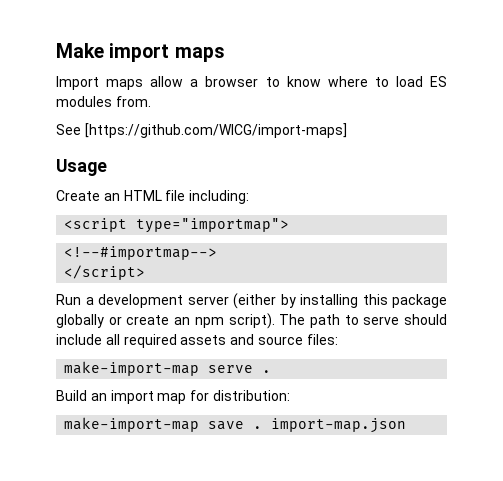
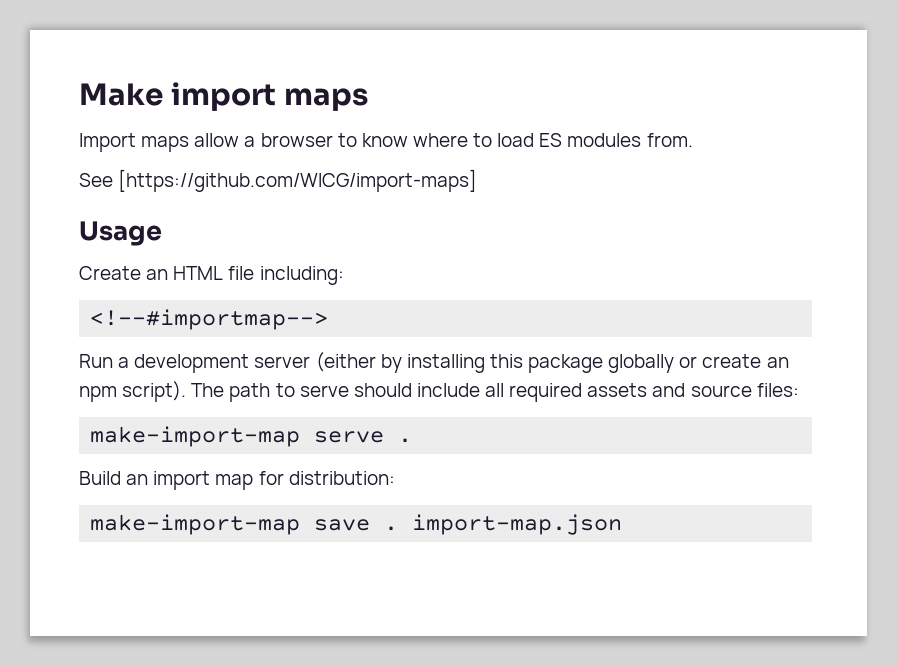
- <script type="importmap">
- </script>

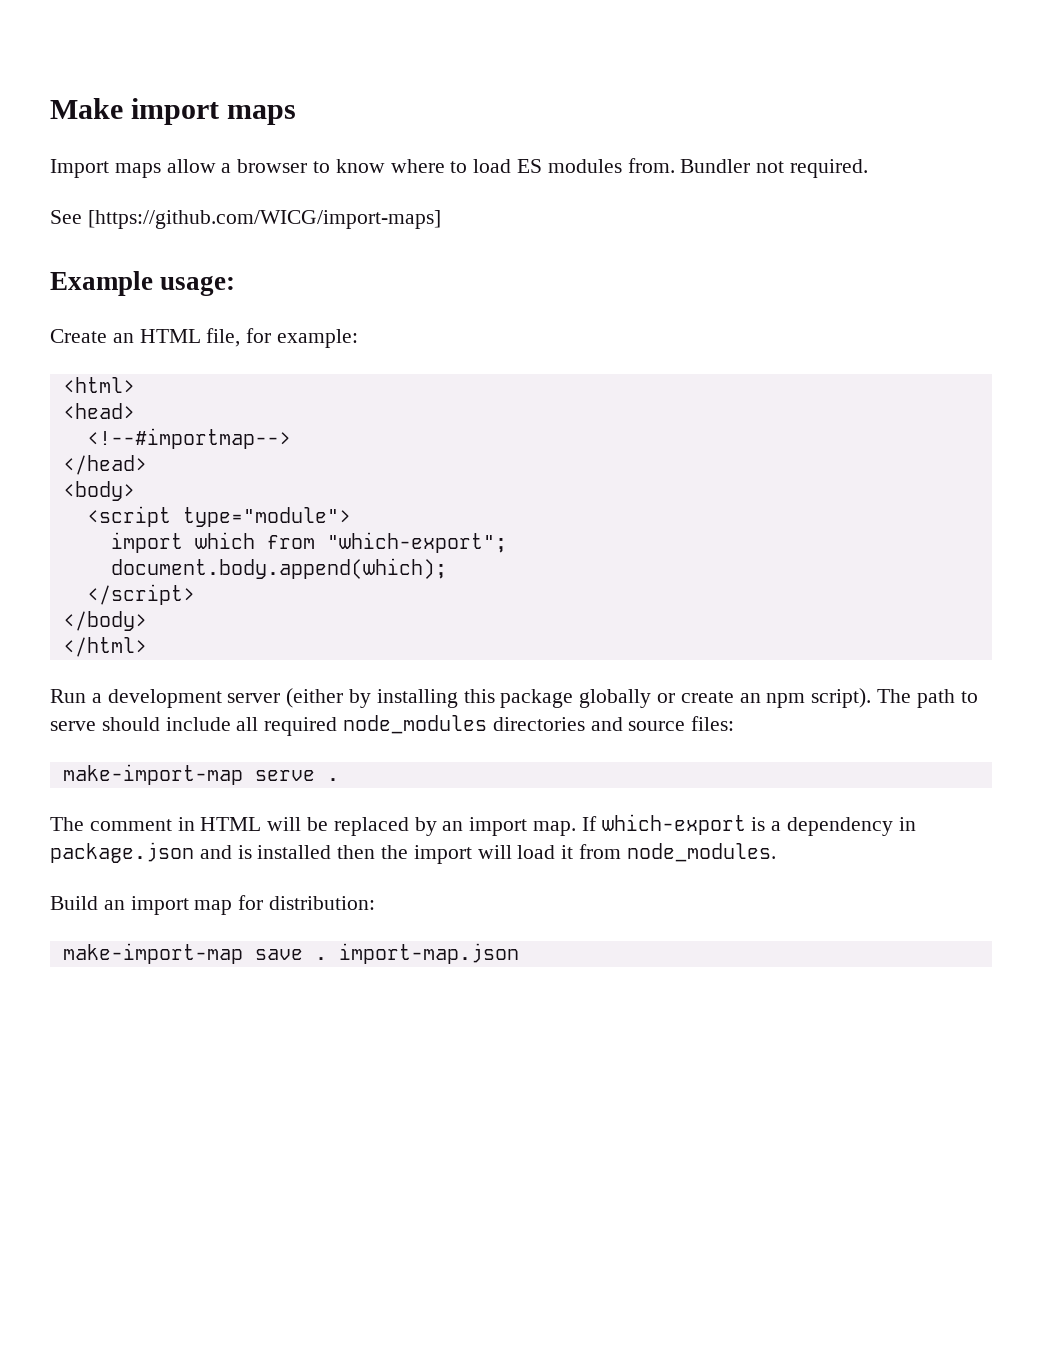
+ Bundler not required.
- Usage
+ Example usage:
- Create an HTML file including:
+ Create an HTML file, for example:
+ <html>
+ <head>
  <!--#importmap-->
+ </head>
+ <body>
+ <script type="module">
+ import which from "which-export";
+ document.body.append(which);
+ </script>
+ </body>
+ </html>
- The path to serve should include all required assets and source files:
+ The path to serve should include all required node_modules directories and source files:
+ The comment in HTML will be replaced by an import map. If which-export is a dependency in package.json and is installed then the import will load it from node_modules.

